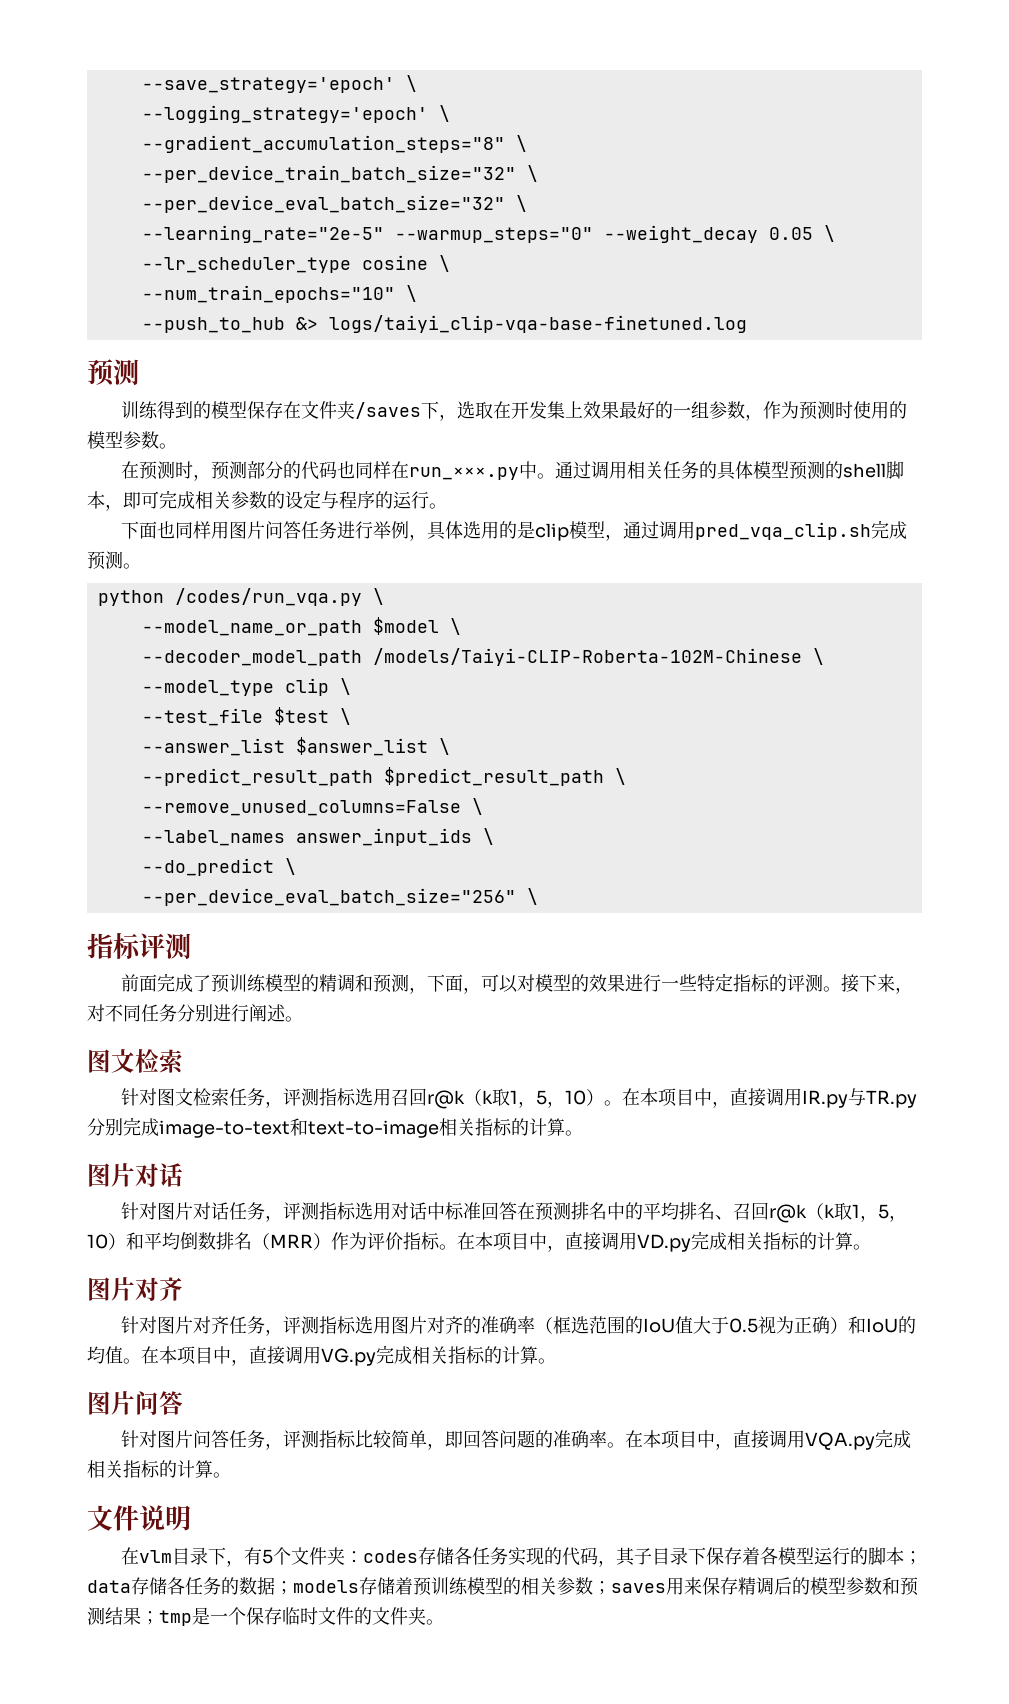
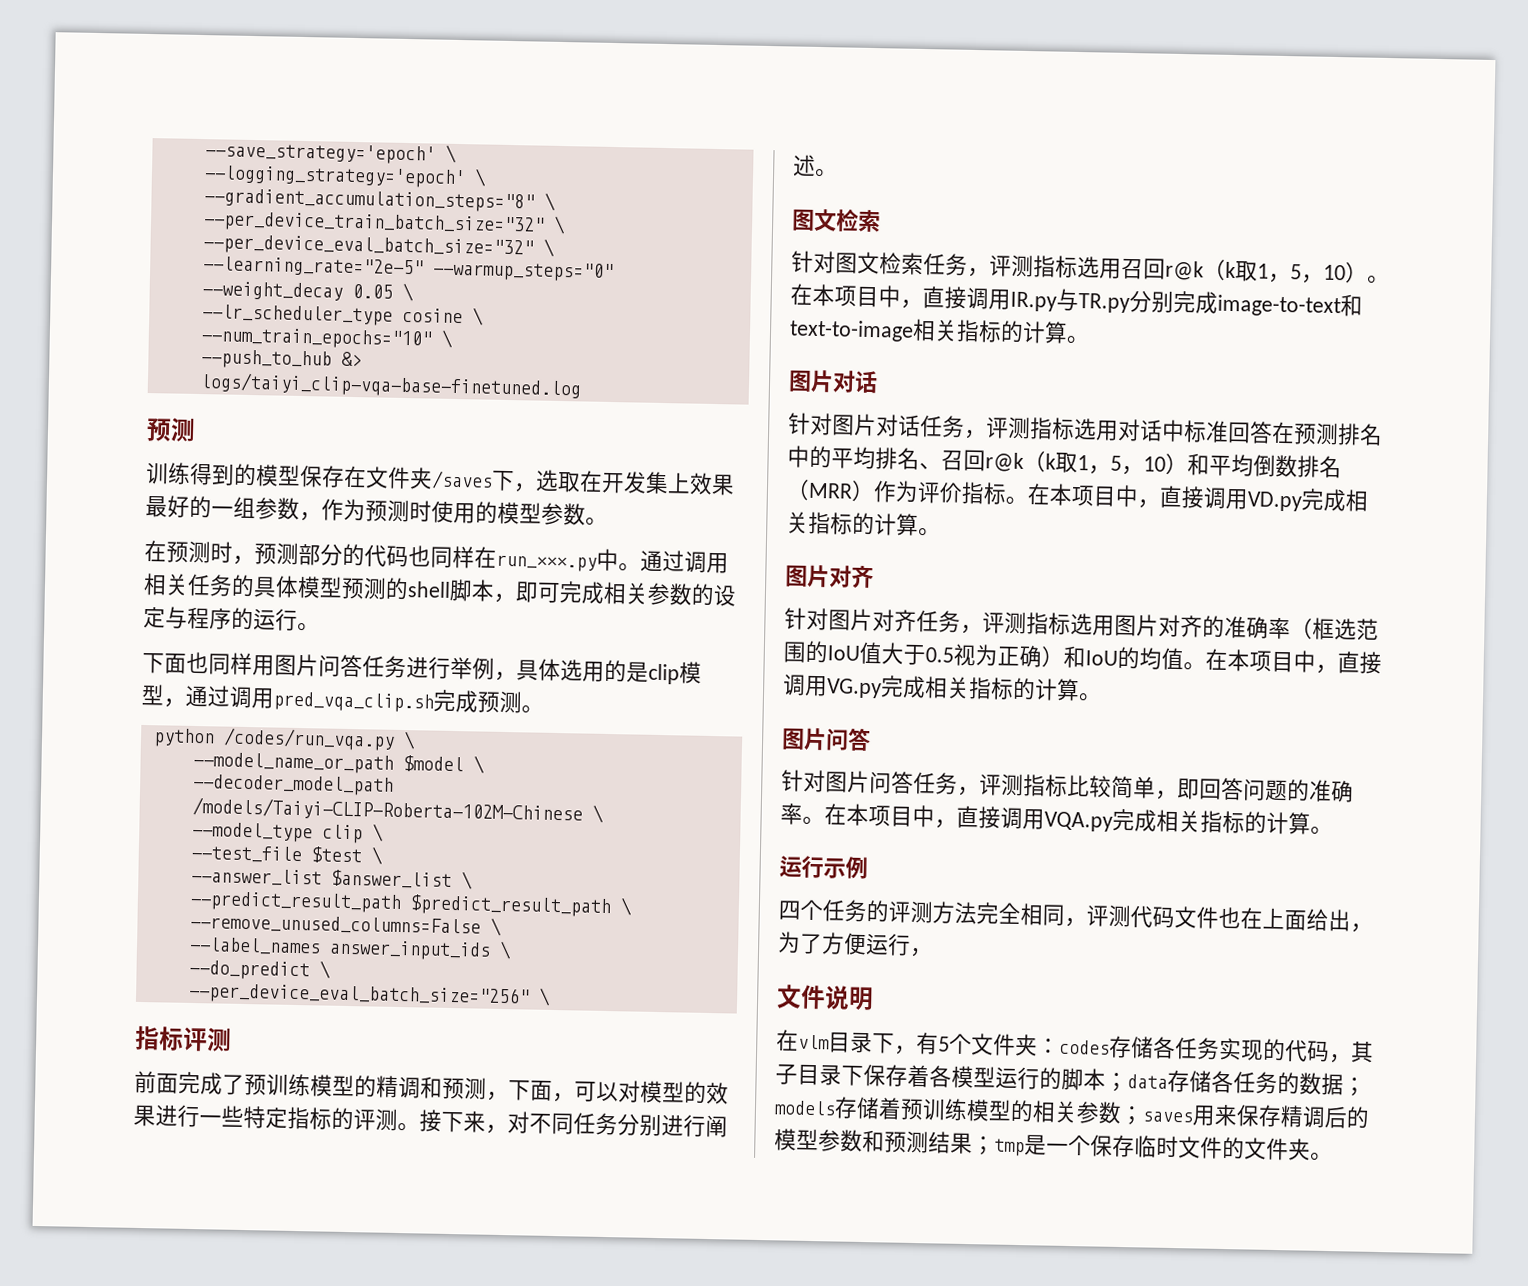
+ 运行示例
+ 四个任务的评测方法完全相同，评测代码文件也在上面给出，为了方便运行，

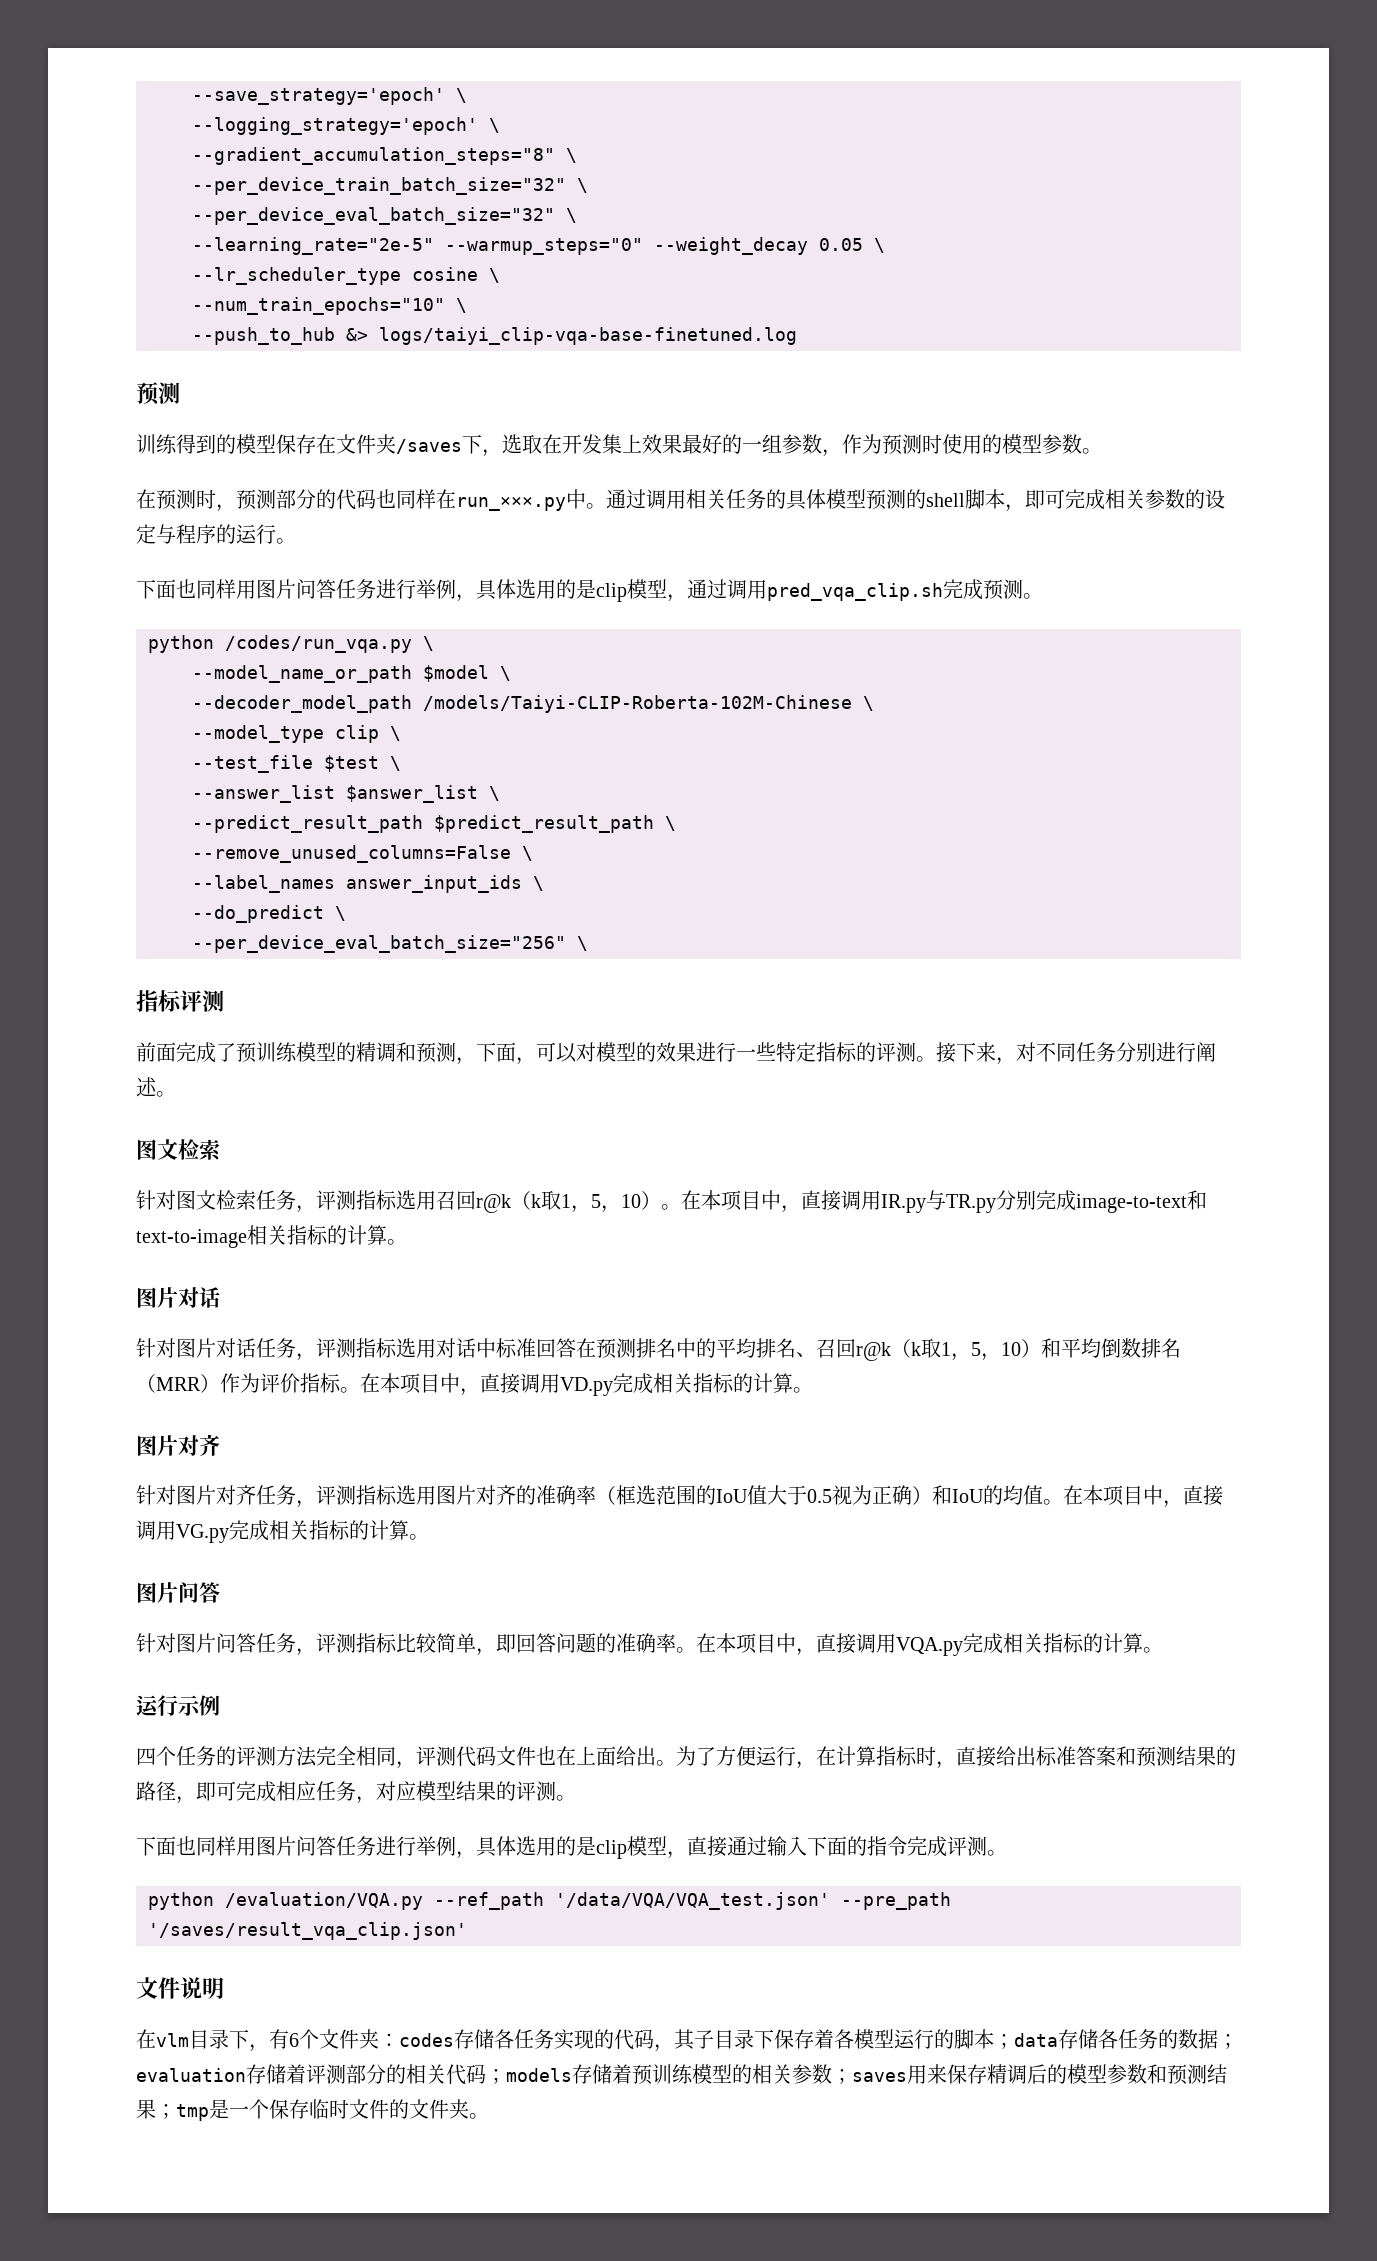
- 四个任务的评测方法完全相同，评测代码文件也在上面给出，为了方便运行，
+ 四个任务的评测方法完全相同，评测代码文件也在上面给出。为了方便运行，在计算指标时，直接给出标准答案和预测结果的路径，即可完成相应任务，对应模型结果的评测。
+ 下面也同样用图片问答任务进行举例，具体选用的是clip模型，直接通过输入下面的指令完成评测。
+ python /evaluation/VQA.py --ref_path '/data/VQA/VQA_test.json' --pre_path '/saves/result_vqa_clip.json'
- 在vlm目录下，有5个文件夹：codes存储各任务实现的代码，其子目录下保存着各模型运行的脚本；data存储各任务的数据；models存储着预训练模型的相关参数；saves用来保存精调后的模型参数和预测结果；tmp是一个保存临时文件的文件夹。
+ 在vlm目录下，有6个文件夹：codes存储各任务实现的代码，其子目录下保存着各模型运行的脚本；data存储各任务的数据；evaluation存储着评测部分的相关代码；models存储着预训练模型的相关参数；saves用来保存精调后的模型参数和预测结果；tmp是一个保存临时文件的文件夹。

